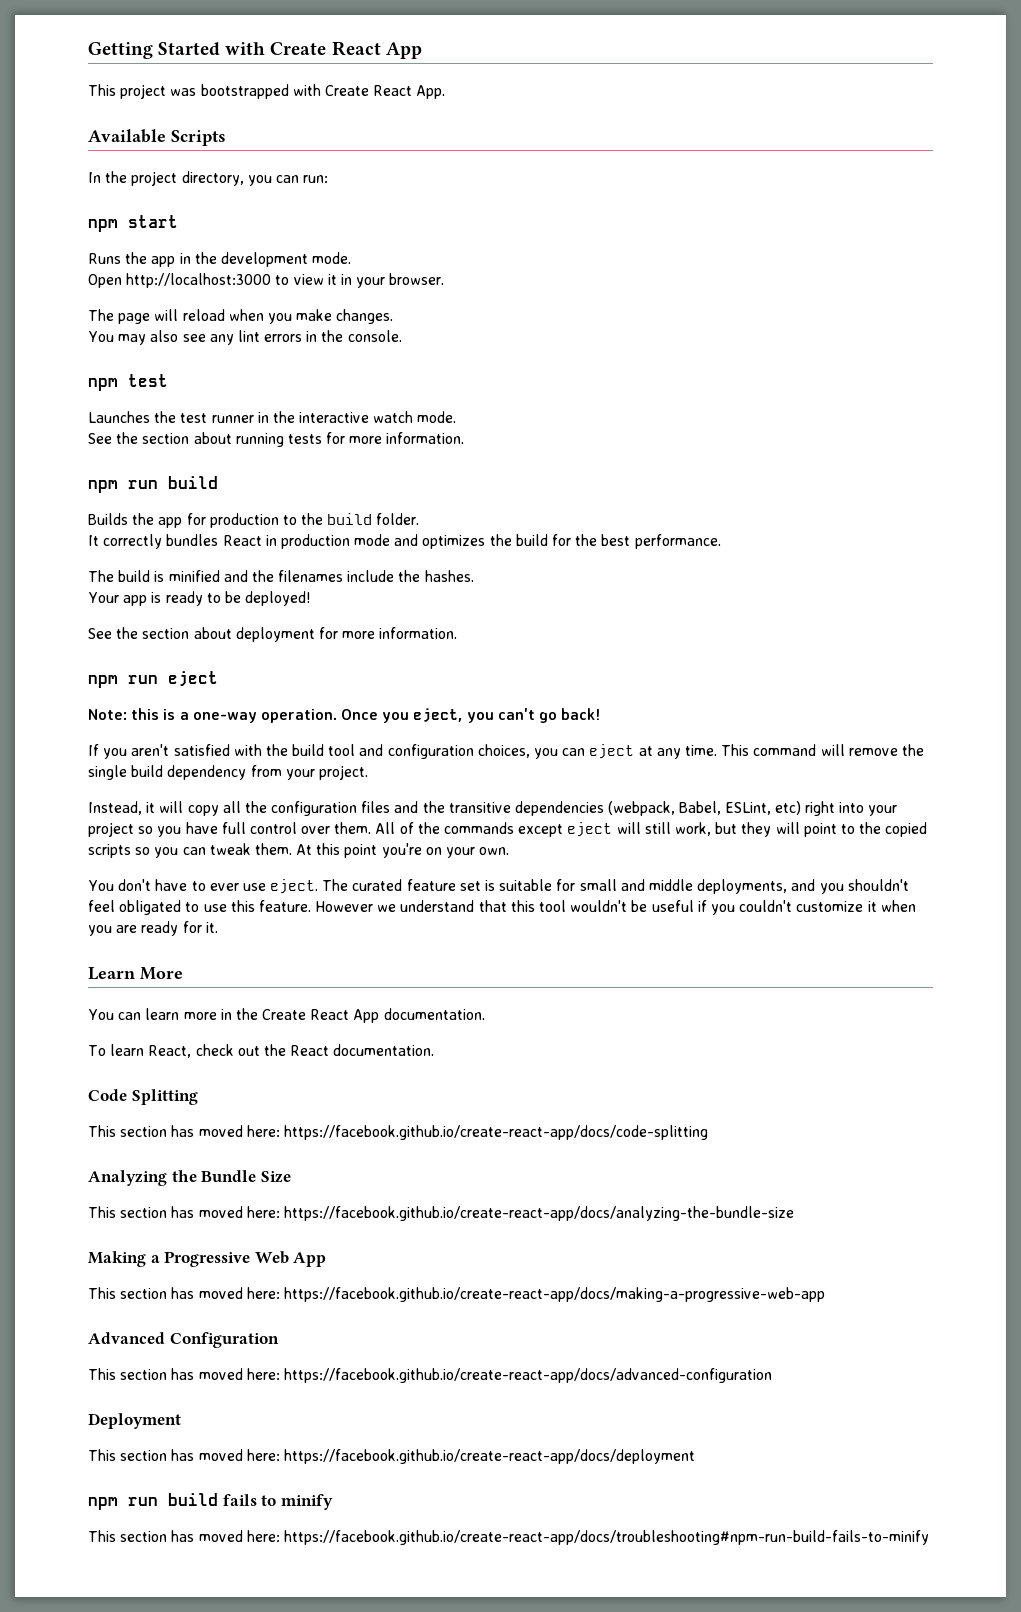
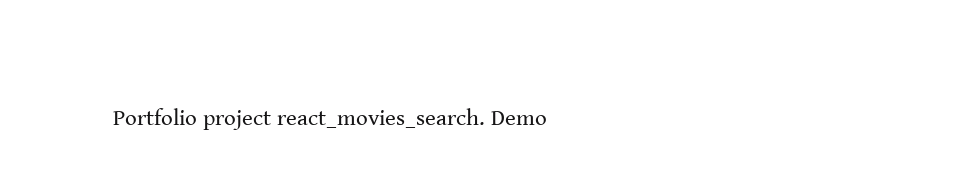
- Getting Started with Create React App
- This project was bootstrapped with Create React App.
- Available Scripts
- In the project directory, you can run:
- npm start
- Runs the app in the development mode.
- Open http://localhost:3000 to view it in your browser.
- The page will reload when you make changes.
- You may also see any lint errors in the console.
- npm test
- Launches the test runner in the interactive watch mode.
- See the section about running tests for more information.
- npm run build
- Builds the app for production to the build folder.
- It correctly bundles React in production mode and optimizes the build for the best performance.
- The build is minified and the filenames include the hashes.
- Your app is ready to be deployed!
- See the section about deployment for more information.
- npm run eject
- Note: this is a one-way operation. Once you eject, you can't go back!
- If you aren't satisfied with the build tool and configuration choices, you can eject at any time. This command will remove the single build dependency from your project.
- Instead, it will copy all the configuration files and the transitive dependencies (webpack, Babel, ESLint, etc) right into your project so you have full control over them. All of the commands except eject will still work, but they will point to the copied scripts so you can tweak them. At this point you're on your own.
- You don't have to ever use eject. The curated feature set is suitable for small and middle deployments, and you shouldn't feel obligated to use this feature. However we understand that this tool wouldn't be useful if you couldn't customize it when you are ready for it.
- Learn More
- You can learn more in the Create React App documentation.
- To learn React, check out the React documentation.
- Code Splitting
- This section has moved here: https://facebook.github.io/create-react-app/docs/code-splitting
- Analyzing the Bundle Size
- This section has moved here: https://facebook.github.io/create-react-app/docs/analyzing-the-bundle-size
- Making a Progressive Web App
- This section has moved here: https://facebook.github.io/create-react-app/docs/making-a-progressive-web-app
- Advanced Configuration
- This section has moved here: https://facebook.github.io/create-react-app/docs/advanced-configuration
- Deployment
- This section has moved here: https://facebook.github.io/create-react-app/docs/deployment
- npm run build fails to minify
- This section has moved here: https://facebook.github.io/create-react-app/docs/troubleshooting#npm-run-build-fails-to-minify
+ Portfolio project react_movies_search. Demo

